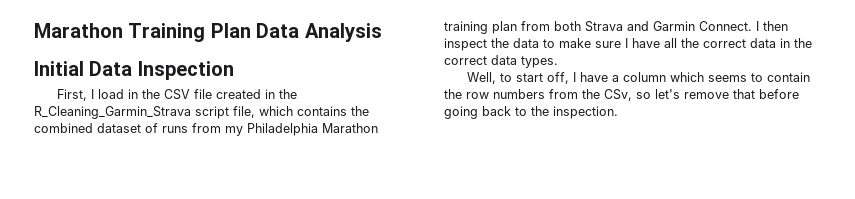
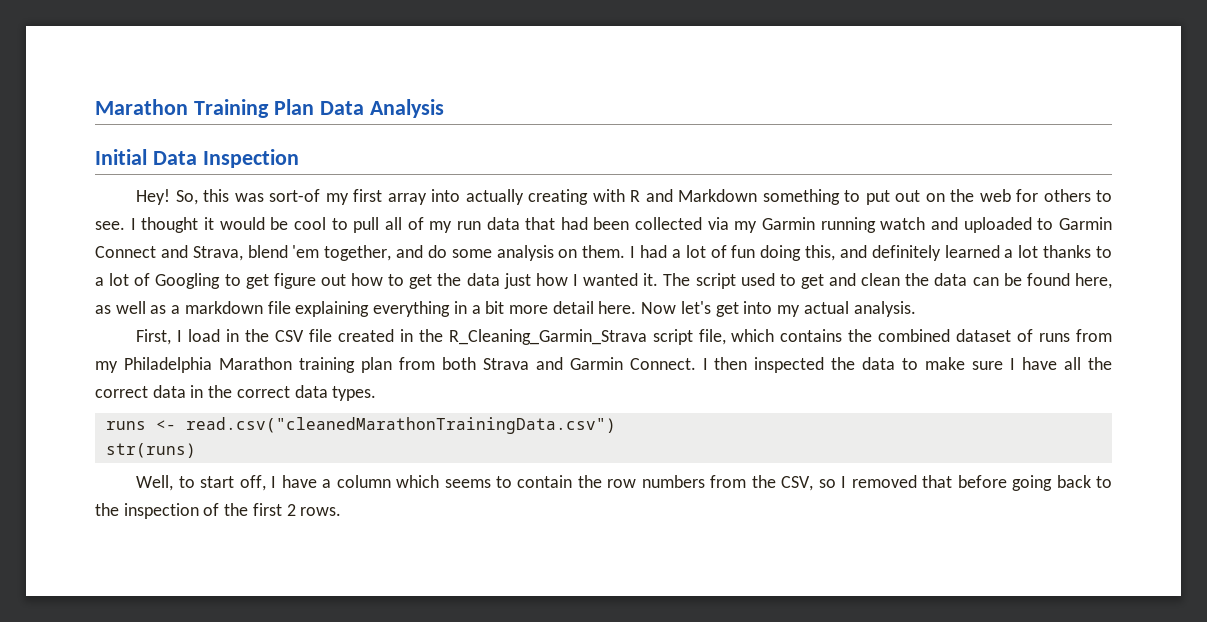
+ Hey! So, this was sort-of my first array into actually creating with R and Markdown something to put out on the web for others to see. I thought it would be cool to pull all of my run data that had been collected via my Garmin running watch and uploaded to Garmin Connect and Strava, blend 'em together, and do some analysis on them. I had a lot of fun doing this, and definitely learned a lot thanks to a lot of Googling to get figure out how to get the data just how I wanted it. The script used to get and clean the data can be found here, as well as a markdown file explaining everything in a bit more detail here. Now let's get into my actual analysis.
- I then inspect the data to make sure I have all the correct data in the correct data types.
+ I then inspected the data to make sure I have all the correct data in the correct data types.
+ runs <- read.csv("cleanedMarathonTrainingData.csv")
+ str(runs)
- Well, to start off, I have a column which seems to contain the row numbers from the CSv, so let's remove that before going back to the inspection.
+ Well, to start off, I have a column which seems to contain the row numbers from the CSV, so I removed that before going back to the inspection of the first 2 rows.

